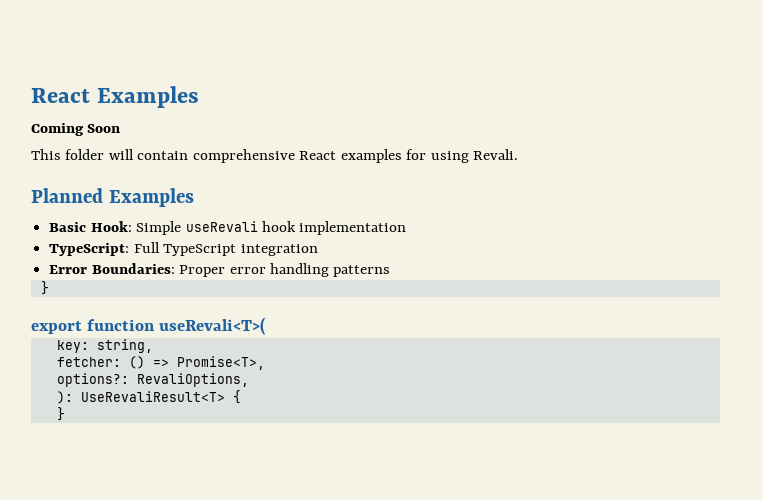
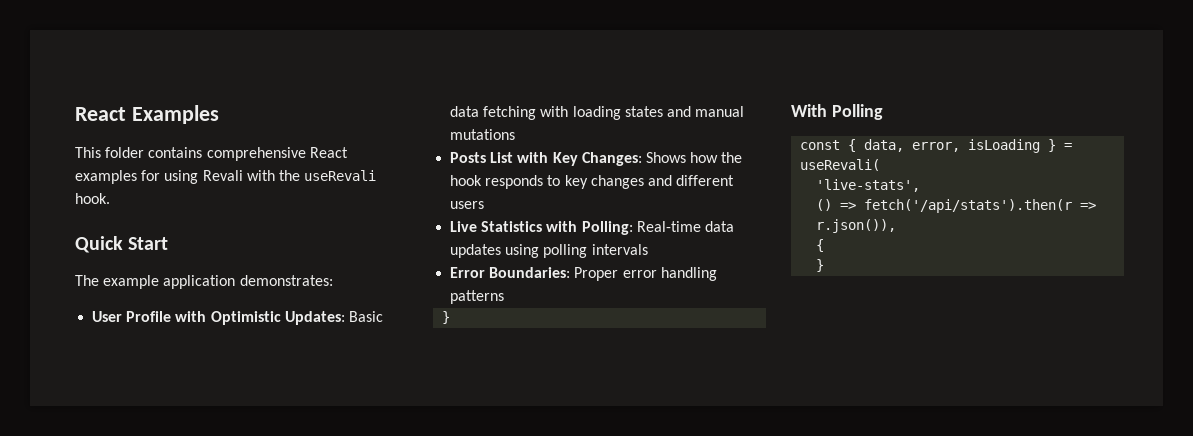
- Coming Soon
- This folder will contain comprehensive React examples for using Revali.
- Planned Examples
- Basic Hook: Simple useRevali hook implementation
- TypeScript: Full TypeScript integration
+ This folder contains comprehensive React examples for using Revali with the useRevali hook.
+ Quick Start
+ The example application demonstrates:
+ User Profile with Optimistic Updates: Basic data fetching with loading states and manual mutations
+ Posts List with Key Changes: Shows how the hook responds to key changes and different users
+ Live Statistics with Polling: Real-time data updates using polling intervals
- export function useRevali<T>(
- key: string,
- fetcher: () => Promise<T>,
- options?: RevaliOptions,
- ): UseRevaliResult<T> {
+ With Polling
+ const { data, error, isLoading } = useRevali(
+ 'live-stats',
+ () => fetch('/api/stats').then(r => r.json()),
+ {

